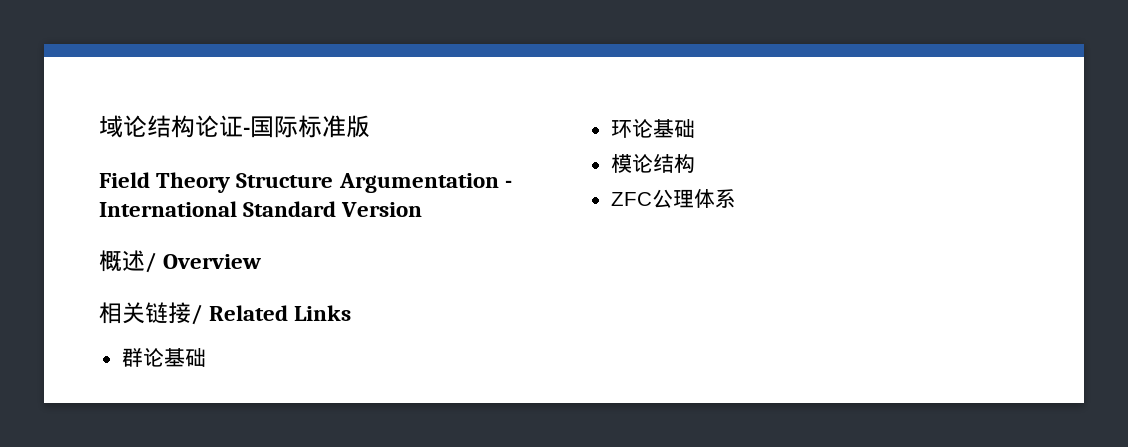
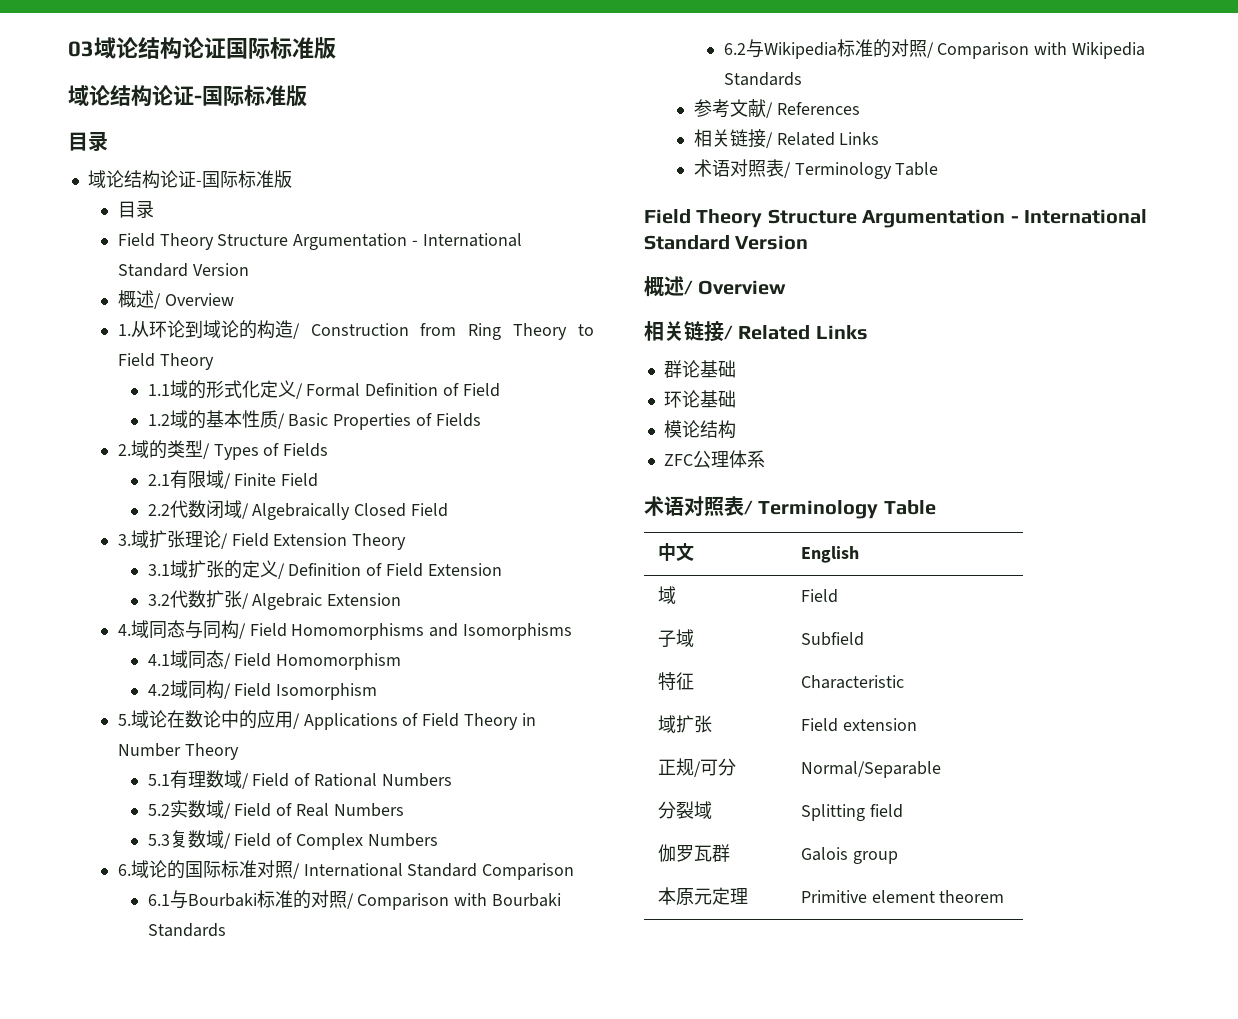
+ 03域论结构论证国际标准版
  域论结构论证-国际标准版
+ 目录
+ 域论结构论证-国际标准版
+ 目录
+ Field Theory Structure Argumentation - International Standard Version
+ 概述/ Overview
+ 1.从环论到域论的构造/ Construction from Ring Theory to Field Theory
+ 1.1域的形式化定义/ Formal Definition of Field
+ 1.2域的基本性质/ Basic Properties of Fields
+ 2.域的类型/ Types of Fields
+ 2.1有限域/ Finite Field
+ 2.2代数闭域/ Algebraically Closed Field
+ 3.域扩张理论/ Field Extension Theory
+ 3.1域扩张的定义/ Definition of Field Extension
+ 3.2代数扩张/ Algebraic Extension
+ 4.域同态与同构/ Field Homomorphisms and Isomorphisms
+ 4.1域同态/ Field Homomorphism
+ 4.2域同构/ Field Isomorphism
+ 5.域论在数论中的应用/ Applications of Field Theory in Number Theory
+ 5.1有理数域/ Field of Rational Numbers
+ 5.2实数域/ Field of Real Numbers
+ 5.3复数域/ Field of Complex Numbers
+ 6.域论的国际标准对照/ International Standard Comparison
+ 6.1与Bourbaki标准的对照/ Comparison with Bourbaki Standards
+ 6.2与Wikipedia标准的对照/ Comparison with Wikipedia Standards
+ 参考文献/ References
+ 相关链接/ Related Links
+ 术语对照表/ Terminology Table
  ZFC公理体系
+ 术语对照表/ Terminology Table
+ 中文 | English
+ 域 | Field
+ 子域 | Subfield
+ 特征 | Characteristic
+ 域扩张 | Field extension
+ 正规/可分 | Normal/Separable
+ 分裂域 | Splitting field
+ 伽罗瓦群 | Galois group
+ 本原元定理 | Primitive element theorem

